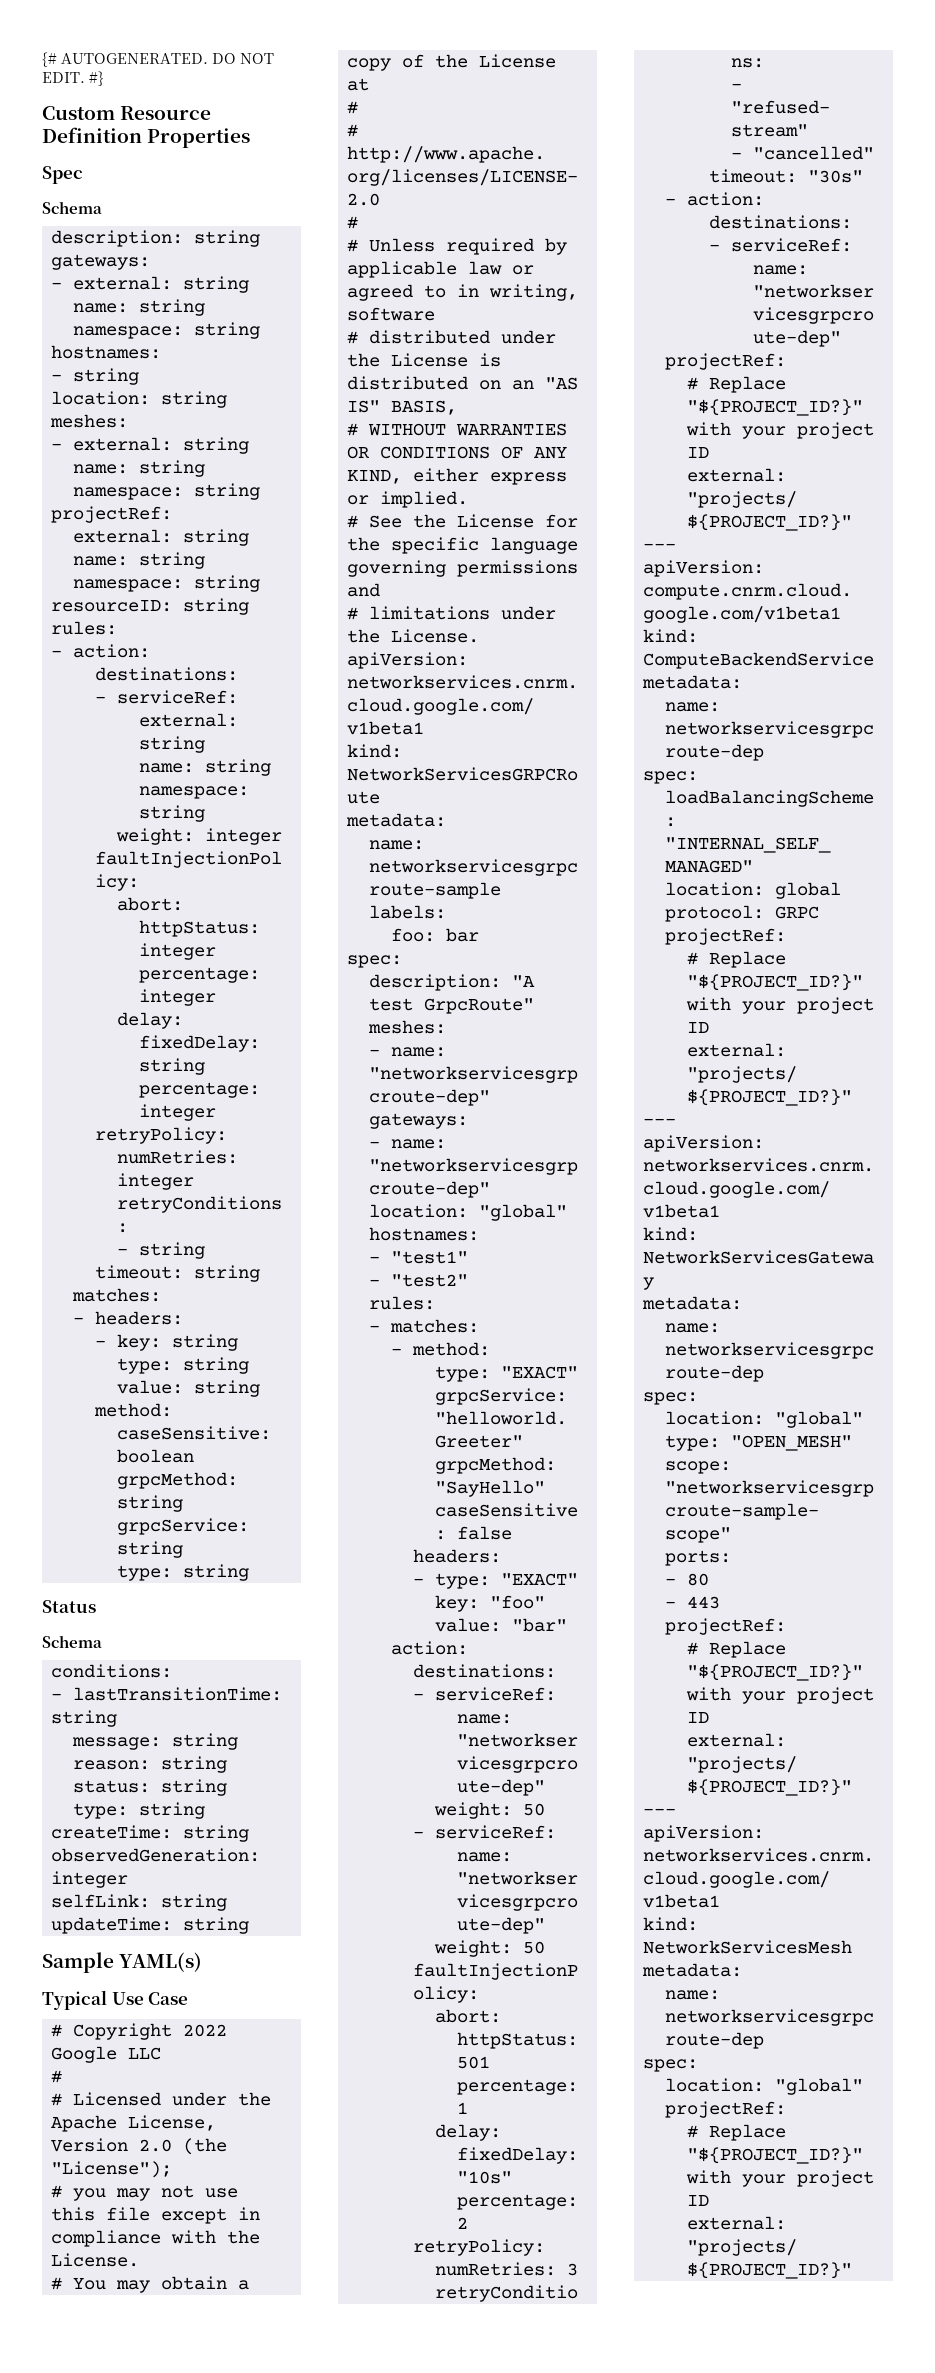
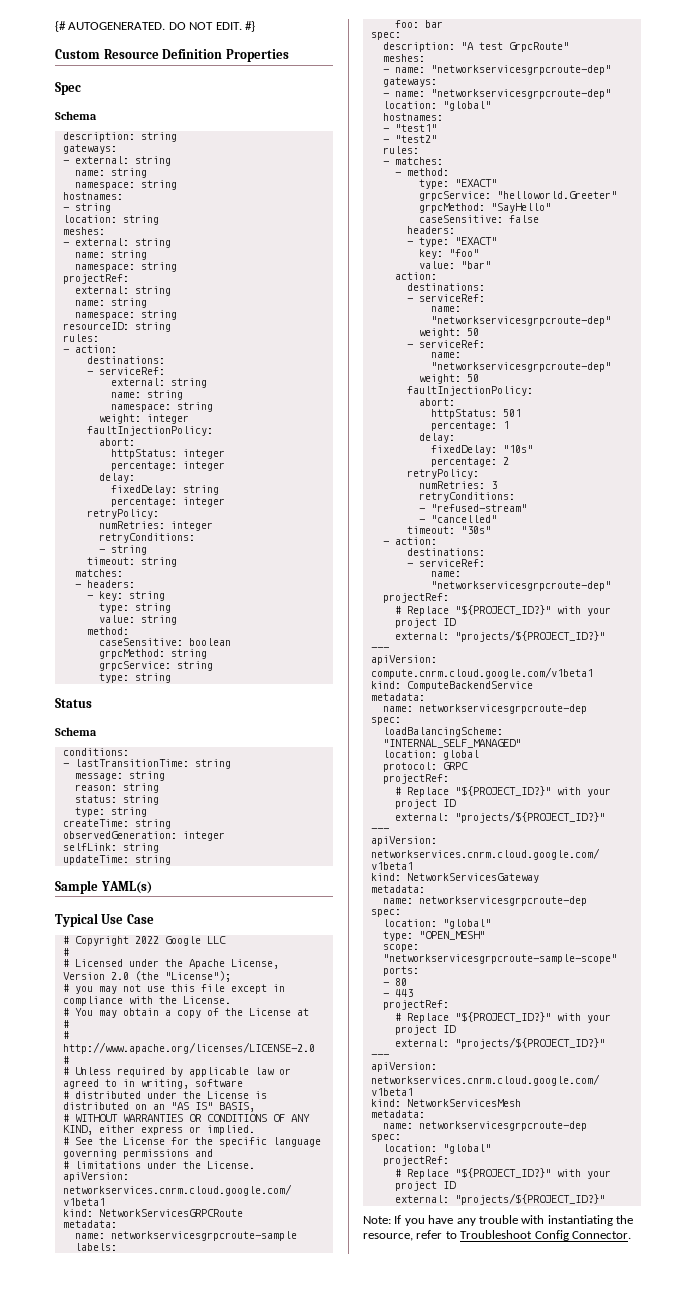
+ Note: If you have any trouble with instantiating the resource, refer to Troubleshoot Config Connector.

